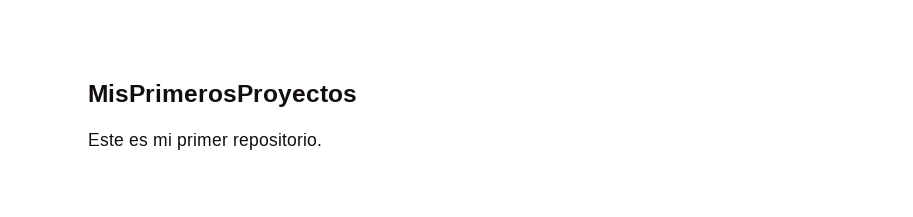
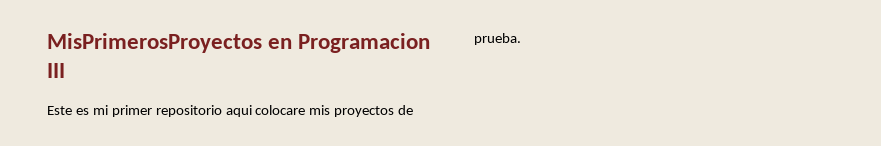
- MisPrimerosProyectos
+ MisPrimerosProyectos en Programacion III
- Este es mi primer repositorio.
+ Este es mi primer repositorio aqui colocare mis proyectos de prueba.

